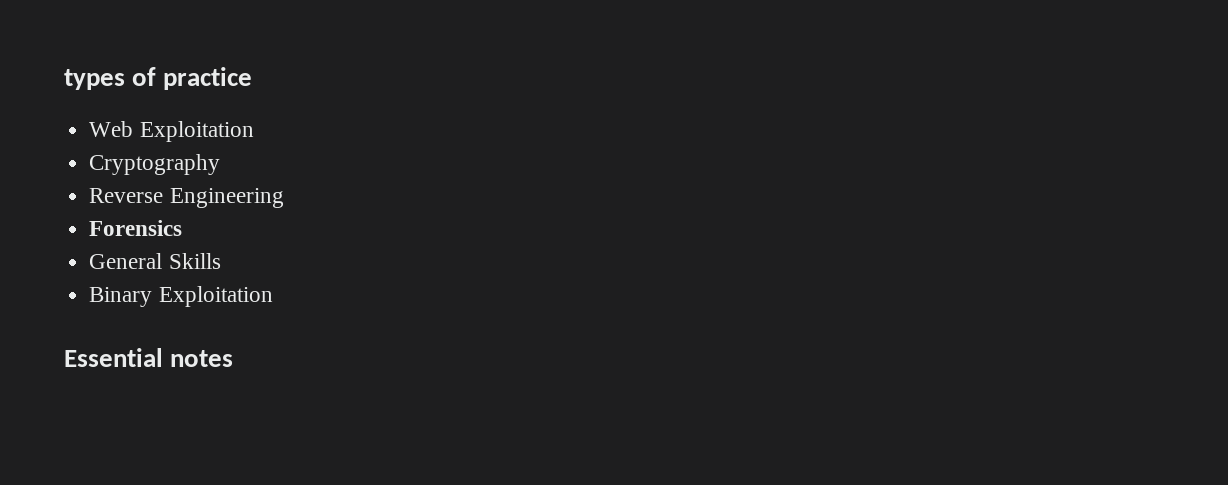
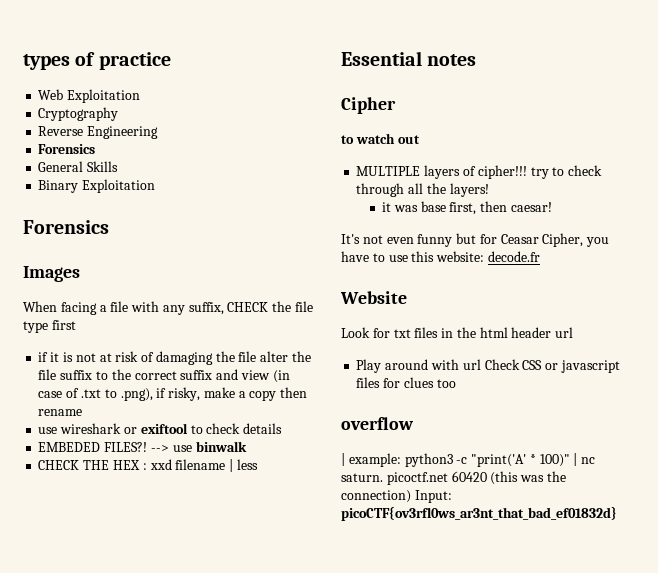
  Binary Exploitation
+ Forensics
+ Images
+ When facing a file with any suffix, CHECK the file type first
+ if it is not at risk of damaging the file alter the file suffix to the correct suffix and view (in case of .txt to .png), if risky, make a copy then rename
+ use wireshark or exiftool to check details
+ EMBEDED FILES?! --> use binwalk
+ CHECK THE HEX : xxd filename | less
  Essential notes
+ Cipher
+ to watch out
+ MULTIPLE layers of cipher!!! try to check through all the layers!
+ it was base first, then caesar!
+ It's not even funny but for Ceasar Cipher, you have to use this website: decode.fr
+ Website
+ Look for txt files in the html header url
+ Play around with url Check CSS or javascript files for clues too
+ overflow
+ | example: python3 -c "print('A' * 100)" | nc saturn. picoctf.net 60420 (this was the connection) Input: picoCTF{ov3rfl0ws_ar3nt_that_bad_ef01832d}

